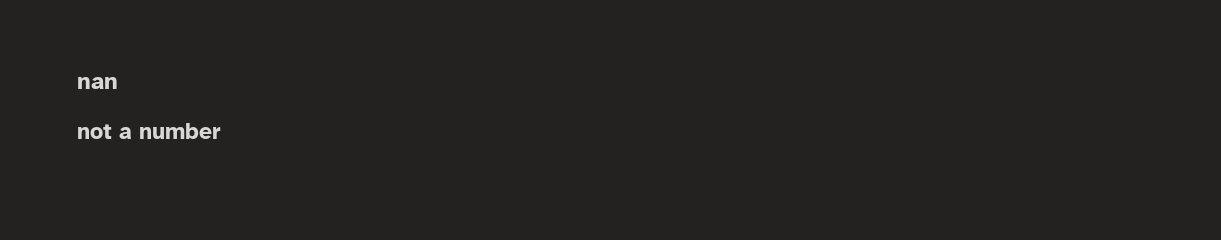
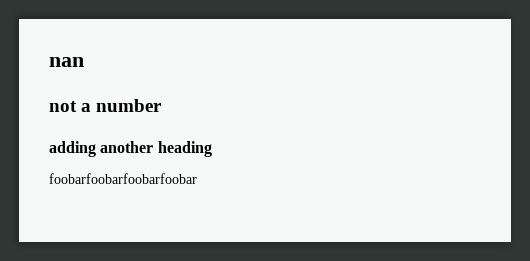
+ adding another heading
+ foobarfoobarfoobarfoobar

